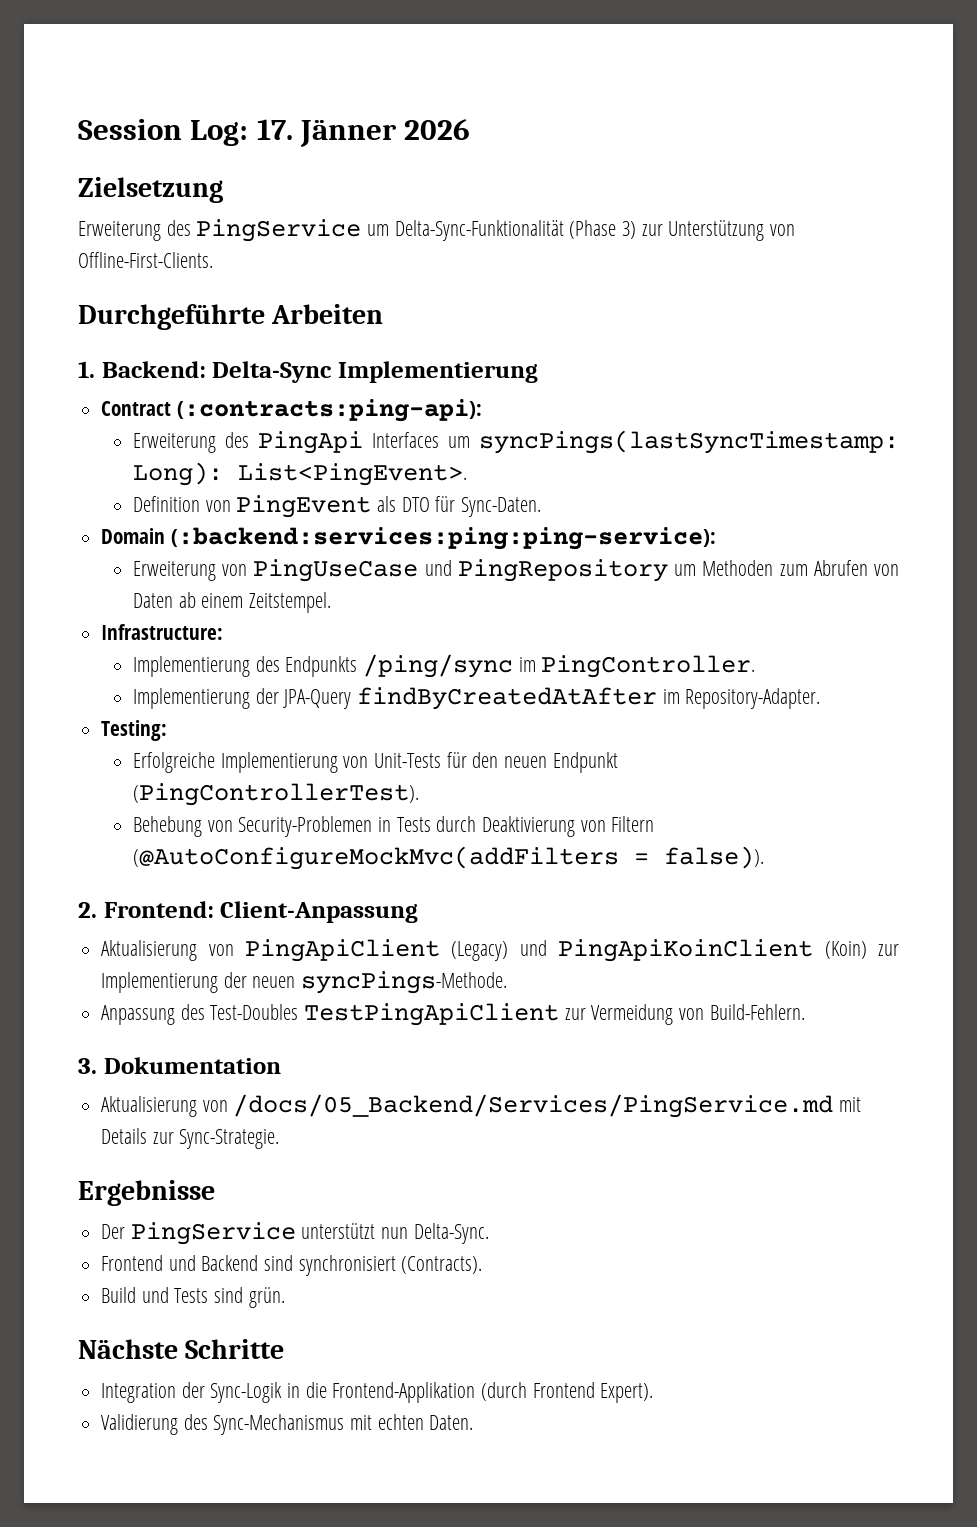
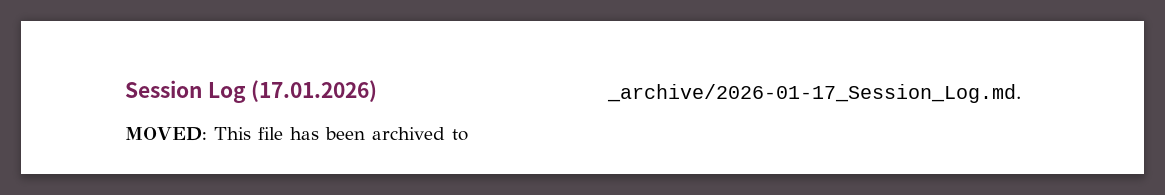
- Session Log: 17. Jänner 2026
- Zielsetzung
- Erweiterung des PingService um Delta-Sync-Funktionalität (Phase 3) zur Unterstützung von Offline-First-Clients.
- Durchgeführte Arbeiten
- 1. Backend: Delta-Sync Implementierung
- Contract (:contracts:ping-api):
- Erweiterung des PingApi Interfaces um syncPings(lastSyncTimestamp: Long): List<PingEvent>.
- Definition von PingEvent als DTO für Sync-Daten.
- Domain (:backend:services:ping:ping-service):
- Erweiterung von PingUseCase und PingRepository um Methoden zum Abrufen von Daten ab einem Zeitstempel.
- Infrastructure:
- Implementierung des Endpunkts /ping/sync im PingController.
- Implementierung der JPA-Query findByCreatedAtAfter im Repository-Adapter.
- Testing:
- Erfolgreiche Implementierung von Unit-Tests für den neuen Endpunkt (PingControllerTest).
- Behebung von Security-Problemen in Tests durch Deaktivierung von Filtern (@AutoConfigureMockMvc(addFilters = false)).
- 2. Frontend: Client-Anpassung
- Aktualisierung von PingApiClient (Legacy) und PingApiKoinClient (Koin) zur Implementierung der neuen syncPings-Methode.
- Anpassung des Test-Doubles TestPingApiClient zur Vermeidung von Build-Fehlern.
- 3. Dokumentation
- Aktualisierung von /docs/05_Backend/Services/PingService.md mit Details zur Sync-Strategie.
- Ergebnisse
- Der PingService unterstützt nun Delta-Sync.
- Frontend und Backend sind synchronisiert (Contracts).
- Build und Tests sind grün.
- Nächste Schritte
- Integration der Sync-Logik in die Frontend-Applikation (durch Frontend Expert).
- Validierung des Sync-Mechanismus mit echten Daten.
+ Session Log (17.01.2026)
+ MOVED: This file has been archived to _archive/2026-01-17_Session_Log.md.

